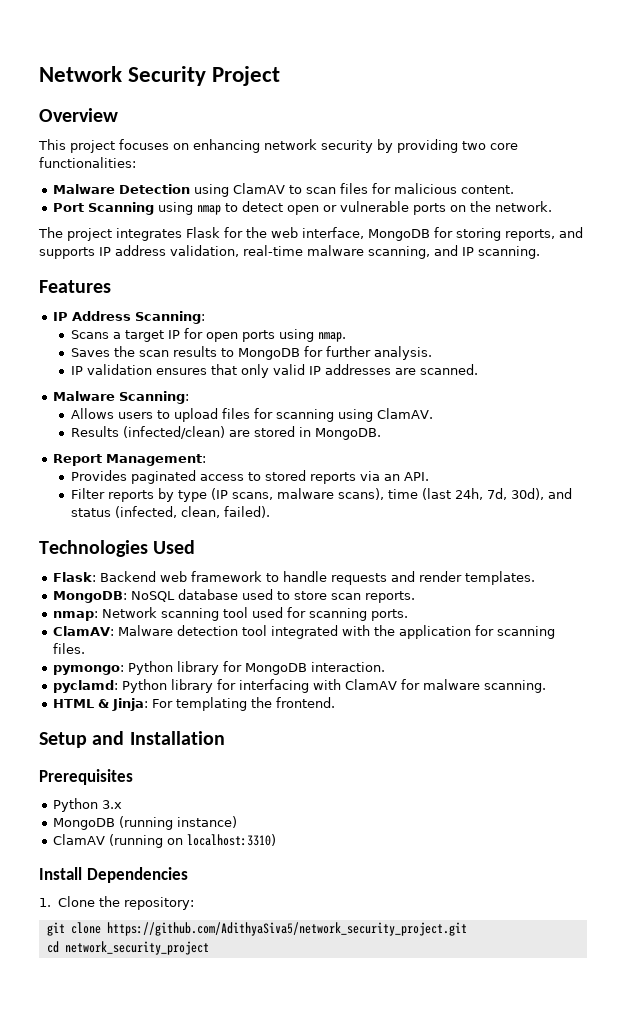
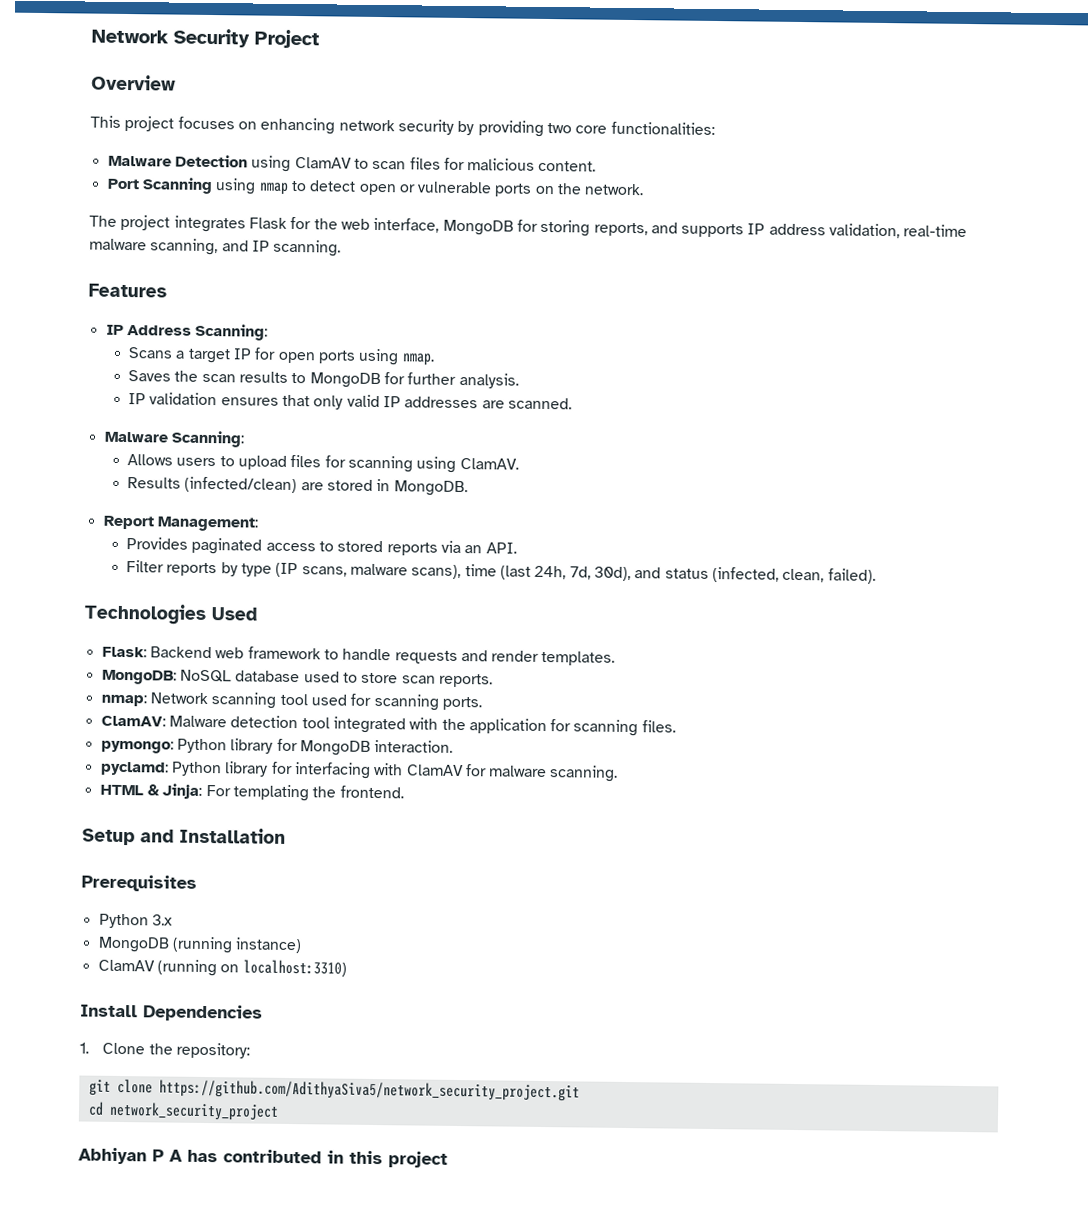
+ Abhiyan P A has contributed in this project

